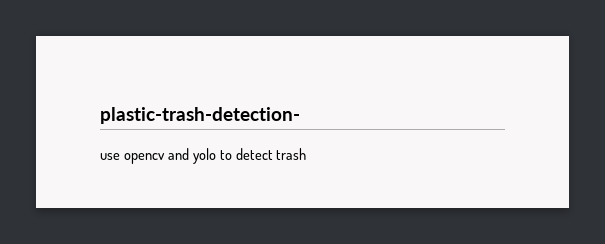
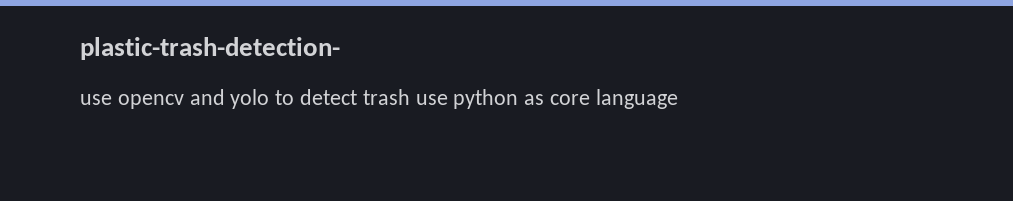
- use opencv and yolo to detect trash
+ use opencv and yolo to detect trash use python as core language

